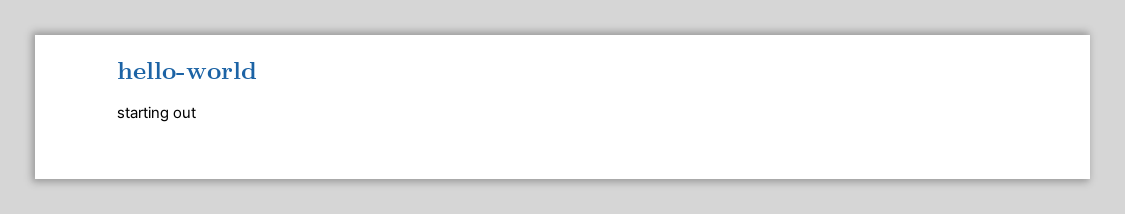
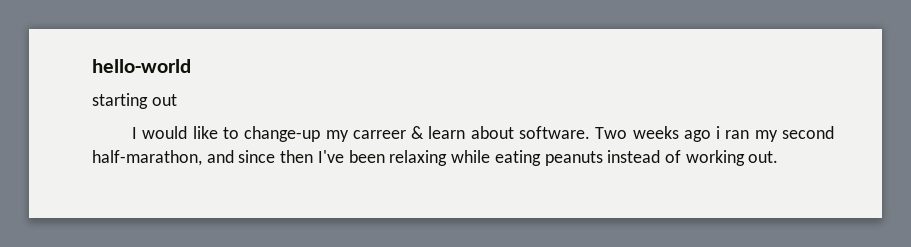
+ I would like to change-up my carreer & learn about software. Two weeks ago i ran my second half-marathon, and since then I've been relaxing while eating peanuts instead of working out.

